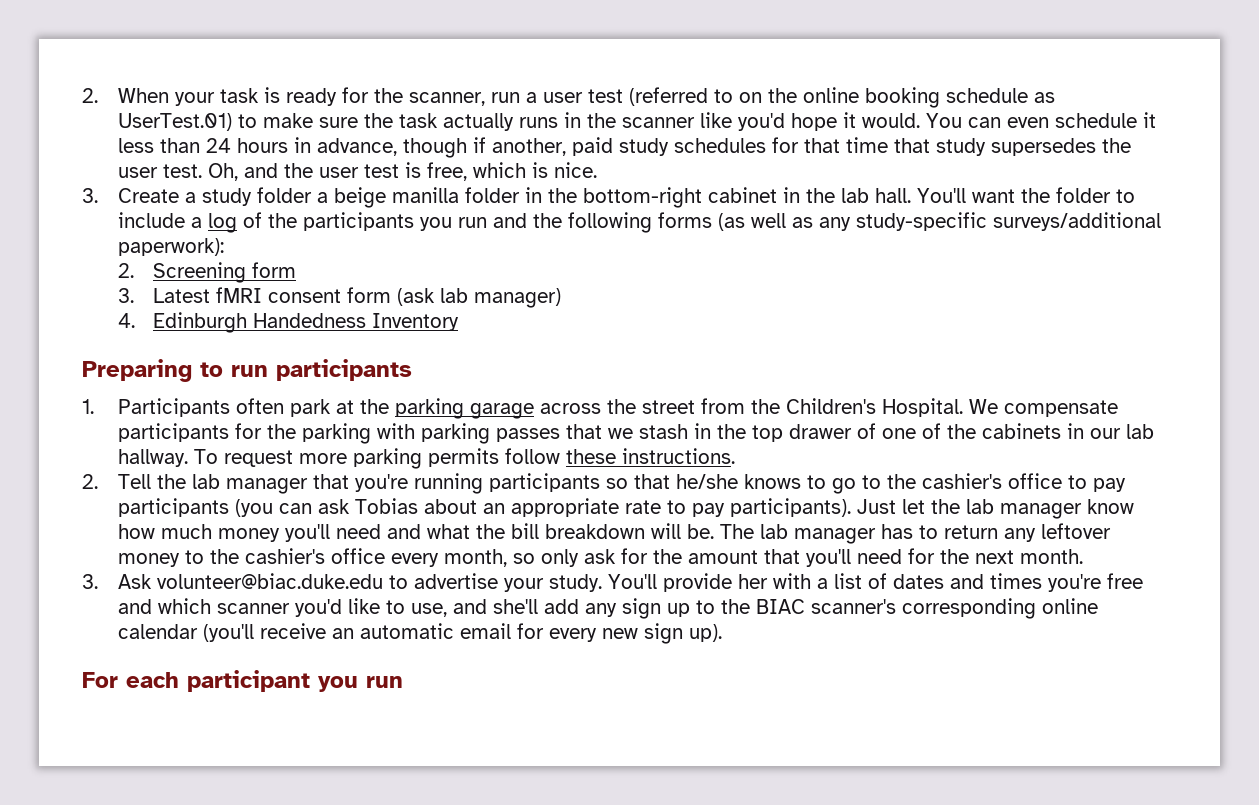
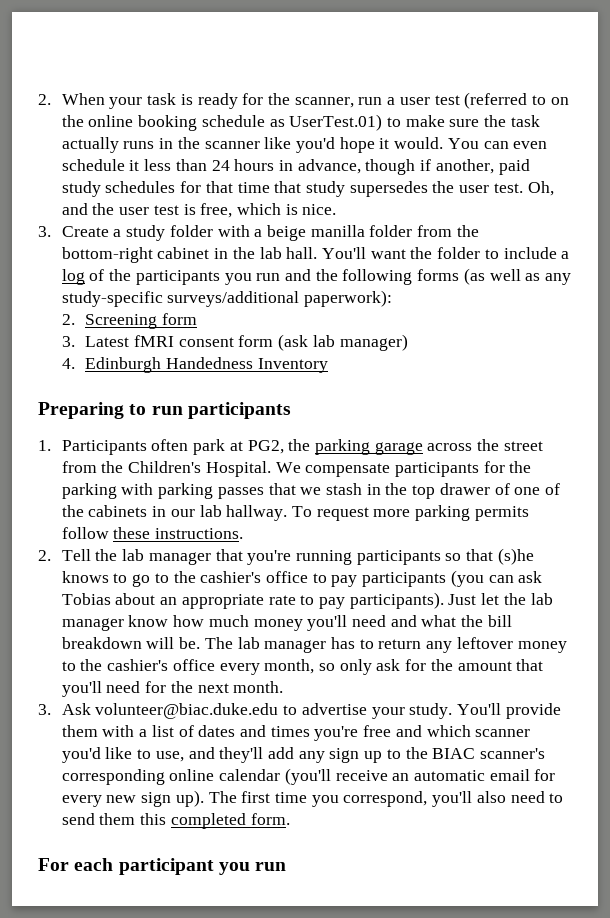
- 3. Create a study folder a beige manilla folder in the bottom-right cabinet in the lab hall.
+ 3. Create a study folder with a beige manilla folder from the bottom-right cabinet in the lab hall.
- 1. Participants often park at the parking garage across the street from the Children's Hospital.
+ 1. Participants often park at PG2, the parking garage across the street from the Children's Hospital.
- 2. Tell the lab manager that you're running participants so that he/she knows to go to the cashier's office to pay participants (you can ask Tobias about an appropriate rate to pay participants).
+ 2. Tell the lab manager that you're running participants so that (s)he knows to go to the cashier's office to pay participants (you can ask Tobias about an appropriate rate to pay participants).
- You'll provide her with a list of dates and times you're free and which scanner you'd like to use, and she'll add any sign up to the BIAC scanner's corresponding online calendar (you'll receive an automatic email for every new sign up).
+ You'll provide them with a list of dates and times you're free and which scanner you'd like to use, and they'll add any sign up to the BIAC scanner's corresponding online calendar (you'll receive an automatic email for every new sign up). The first time you correspond, you'll also need to send them this completed form.

